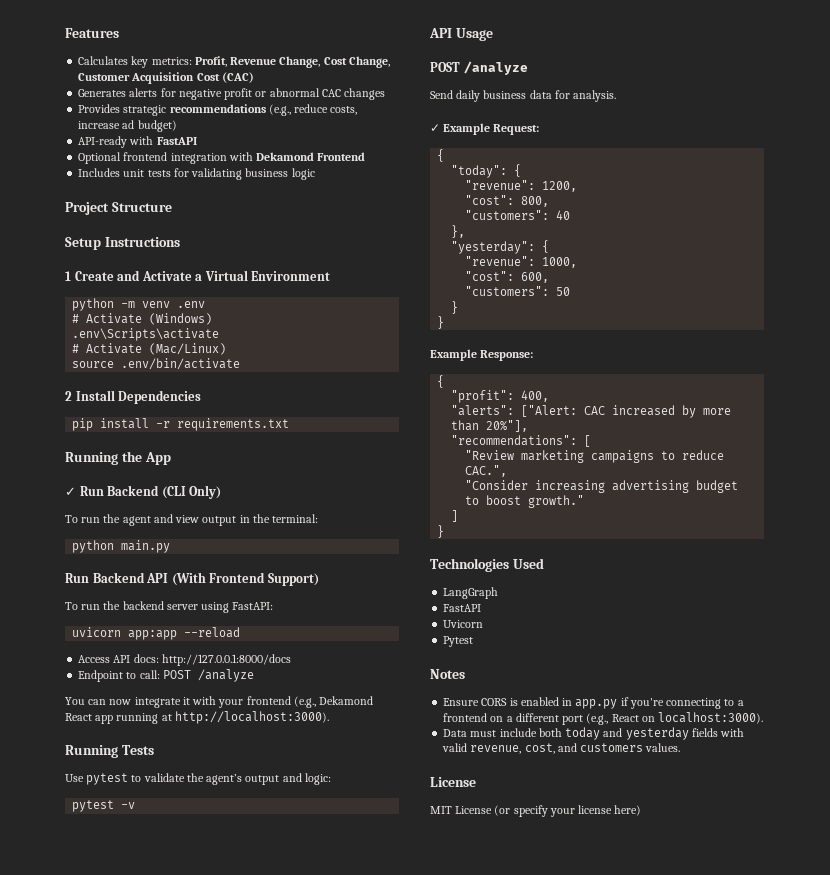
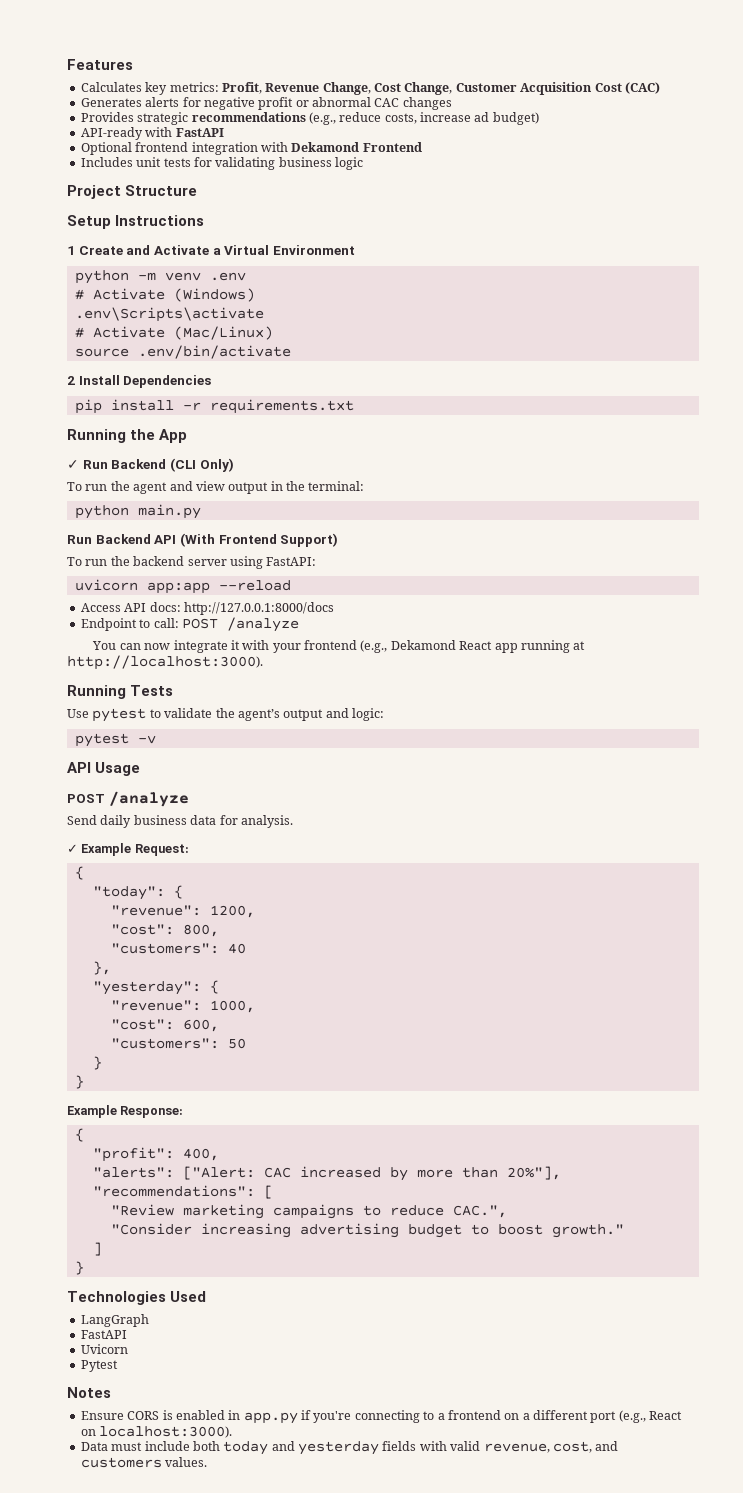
  Data must include both today and yesterday fields with valid revenue, cost, and customers values.
- License
- MIT License (or specify your license here)

